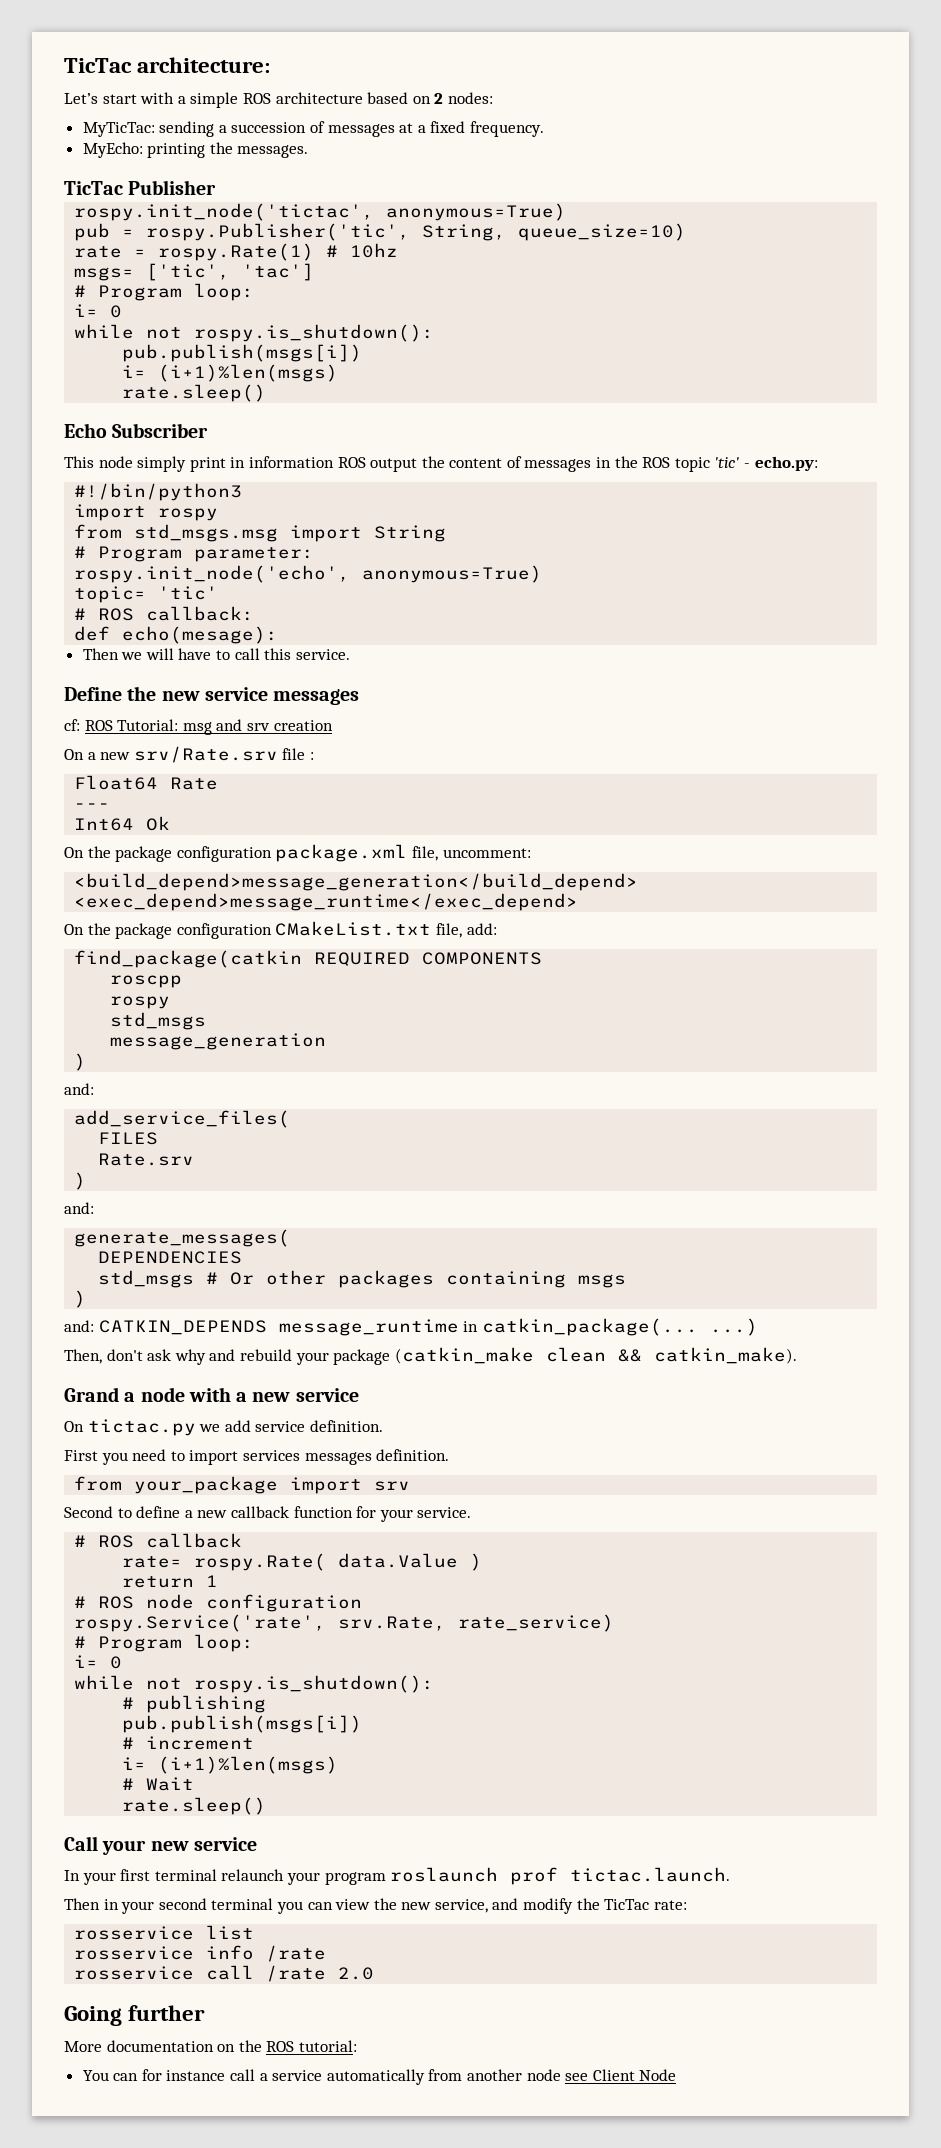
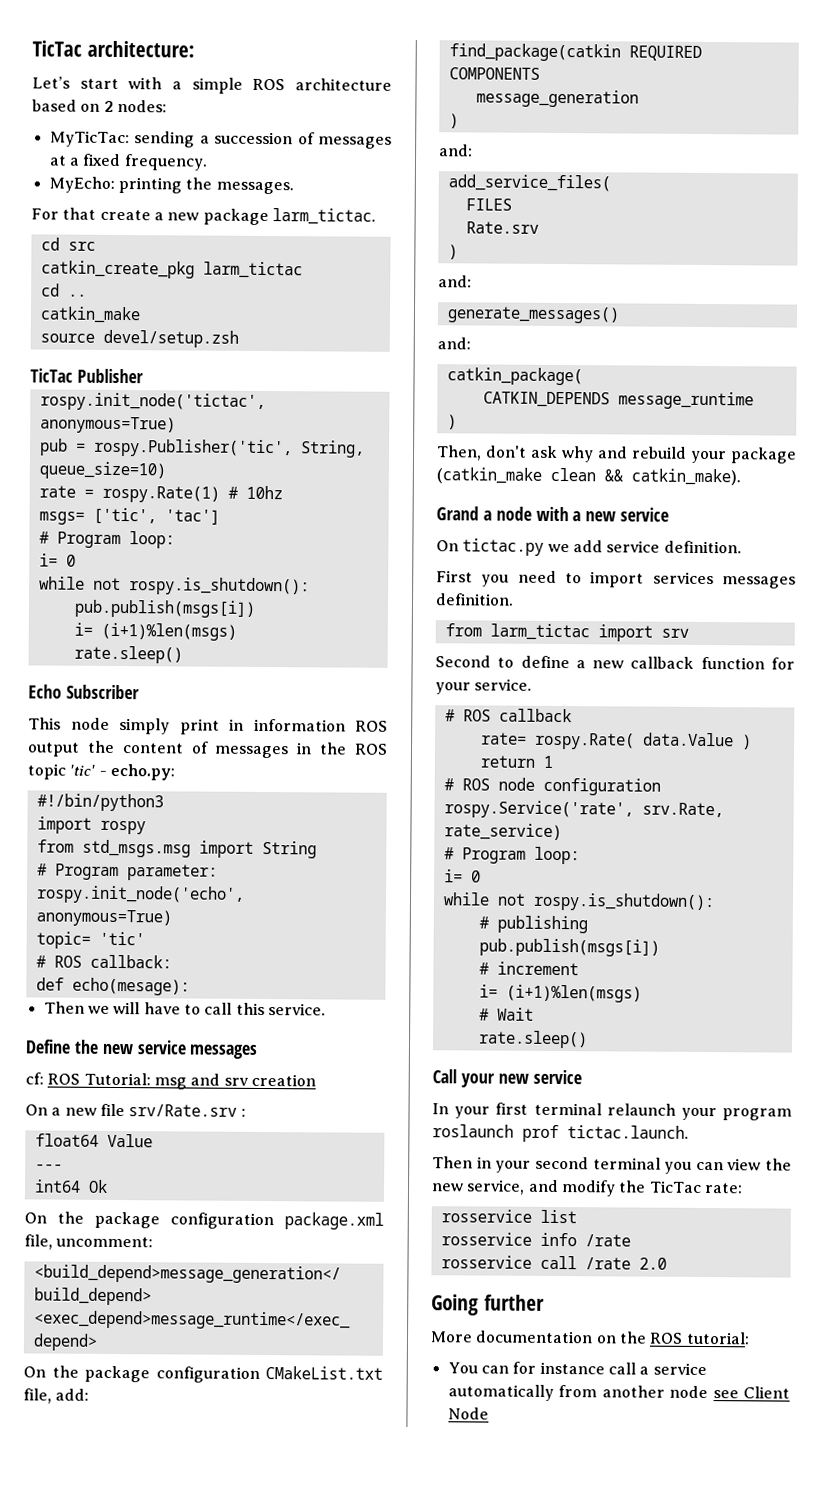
+ For that create a new package larm_tictac.
+ cd src
+ catkin_create_pkg larm_tictac
+ cd ..
+ catkin_make
+ source devel/setup.zsh
- On a new srv/Rate.srv file :
+ On a new file srv/Rate.srv :
- Float64 Rate
+ float64 Value
- Int64 Ok
+ int64 Ok
- roscpp
- rospy
- std_msgs
- generate_messages(
- DEPENDENCIES
- std_msgs # Or other packages containing msgs
+ generate_messages()
+ and:
+ catkin_package(
+ CATKIN_DEPENDS message_runtime
  )
- and: CATKIN_DEPENDS message_runtime in catkin_package(... ...)
- from your_package import srv
+ from larm_tictac import srv

